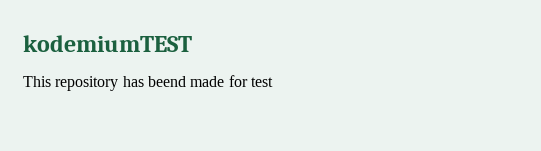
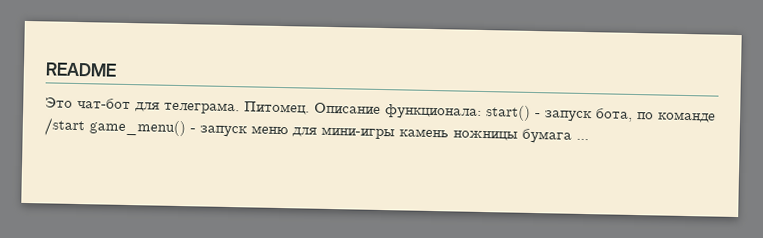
- kodemiumTEST
- This repository has beend made for test
+ README
+ Это чат-бот для телеграма. Питомец. Описание функционала: start() - запуск бота, по команде /start game_menu() - запуск меню для мини-игры камень ножницы бумага ...

